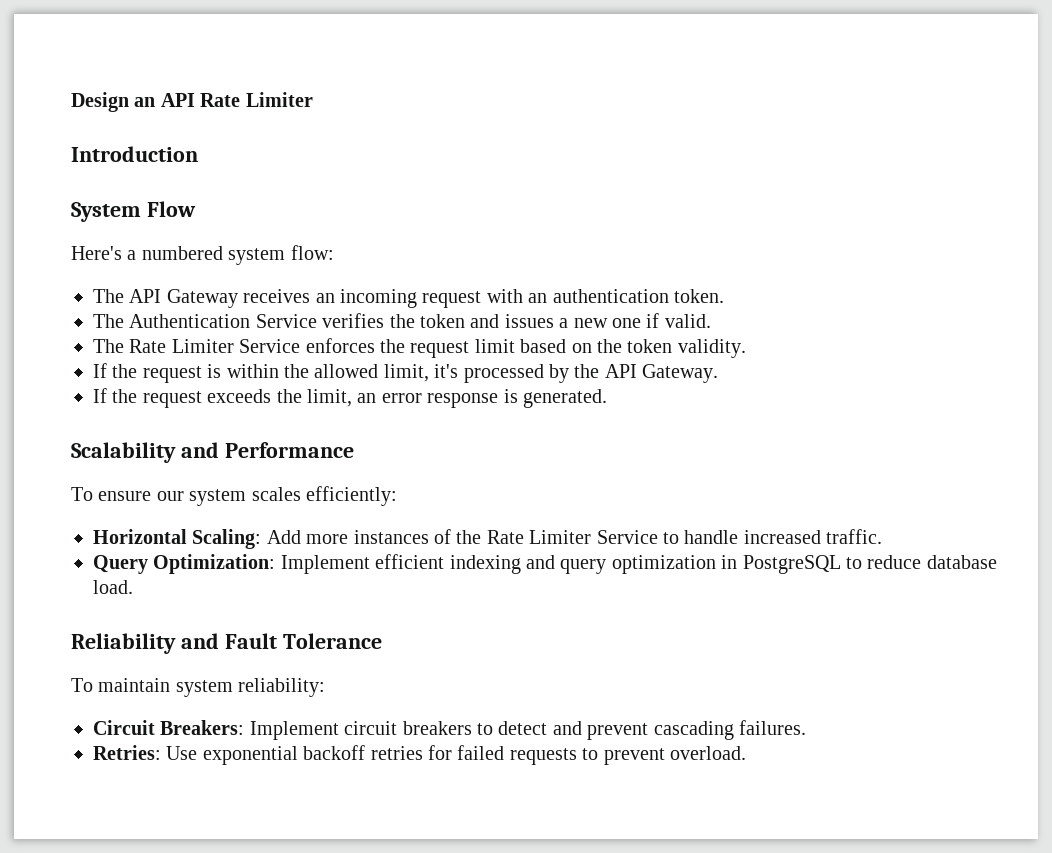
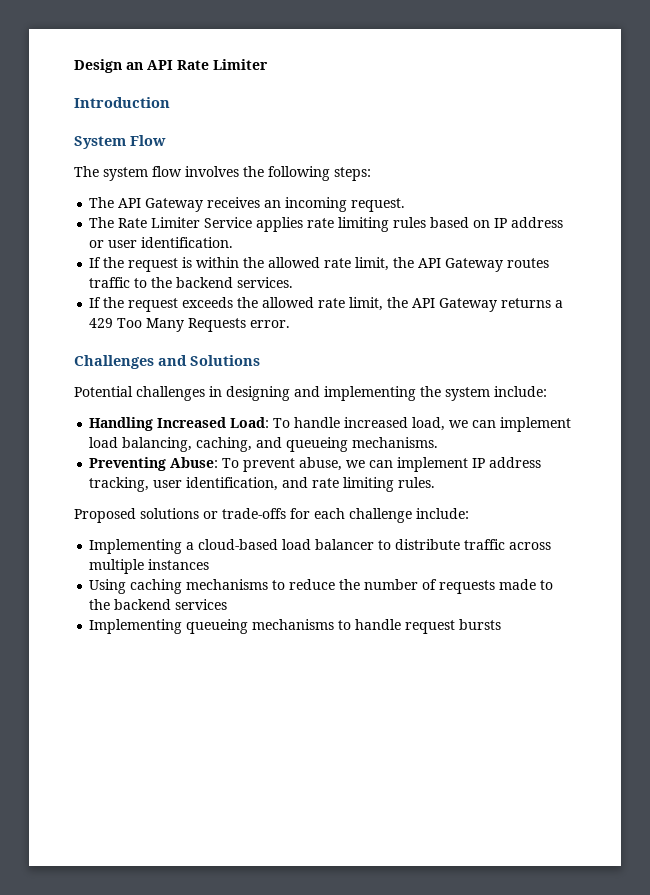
- Here's a numbered system flow:
+ The system flow involves the following steps:
- The API Gateway receives an incoming request with an authentication token.
- The Authentication Service verifies the token and issues a new one if valid.
- The Rate Limiter Service enforces the request limit based on the token validity.
+ The API Gateway receives an incoming request.
+ The Rate Limiter Service applies rate limiting rules based on IP address or user identification.
- If the request is within the allowed limit, it's processed by the API Gateway.
+ If the request is within the allowed rate limit, the API Gateway routes traffic to the backend services.
- If the request exceeds the limit, an error response is generated.
- Scalability and Performance
- To ensure our system scales efficiently:
- Horizontal Scaling: Add more instances of the Rate Limiter Service to handle increased traffic.
- Query Optimization: Implement efficient indexing and query optimization in PostgreSQL to reduce database load.
- Reliability and Fault Tolerance
- To maintain system reliability:
- Circuit Breakers: Implement circuit breakers to detect and prevent cascading failures.
- Retries: Use exponential backoff retries for failed requests to prevent overload.
+ If the request exceeds the allowed rate limit, the API Gateway returns a 429 Too Many Requests error.
+ Challenges and Solutions
+ Potential challenges in designing and implementing the system include:
+ Handling Increased Load: To handle increased load, we can implement load balancing, caching, and queueing mechanisms.
+ Preventing Abuse: To prevent abuse, we can implement IP address tracking, user identification, and rate limiting rules.
+ Proposed solutions or trade-offs for each challenge include:
+ Implementing a cloud-based load balancer to distribute traffic across multiple instances
+ Using caching mechanisms to reduce the number of requests made to the backend services
+ Implementing queueing mechanisms to handle request bursts

